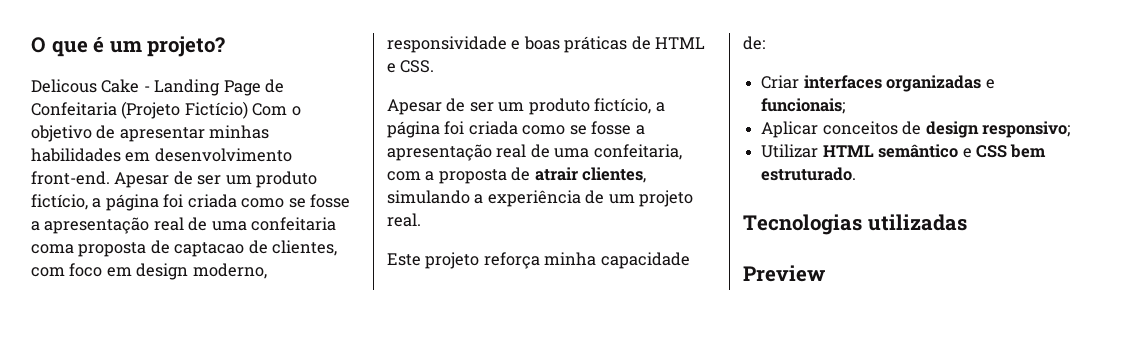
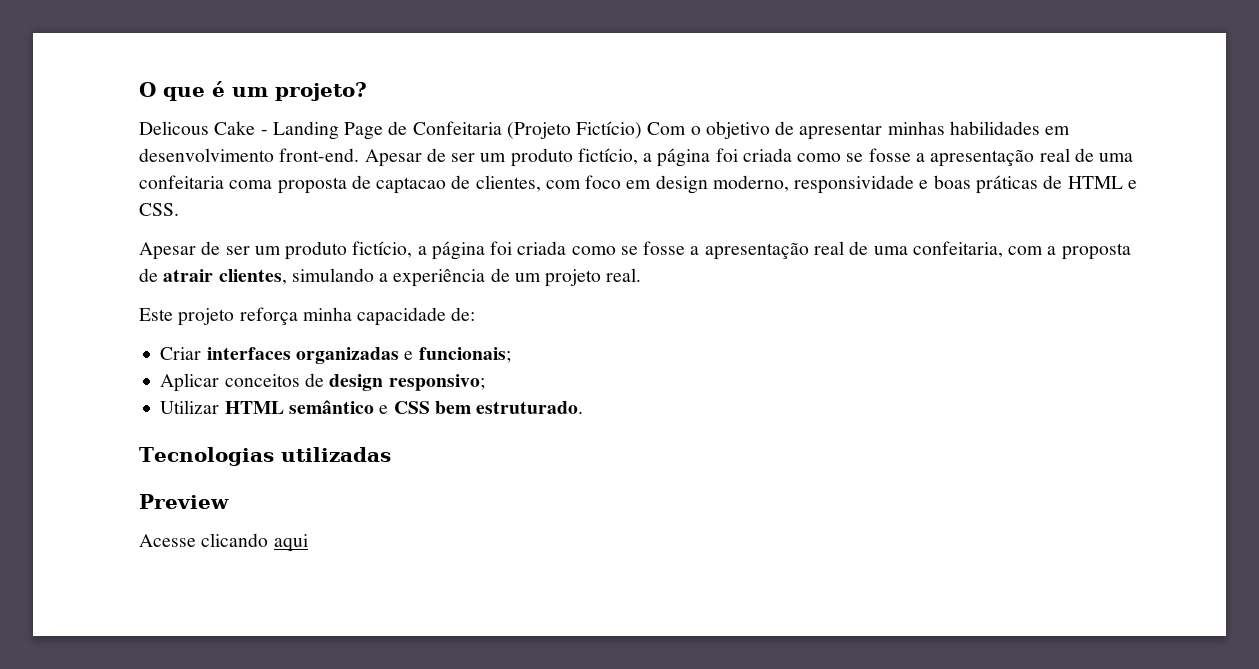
+ Acesse clicando aqui

